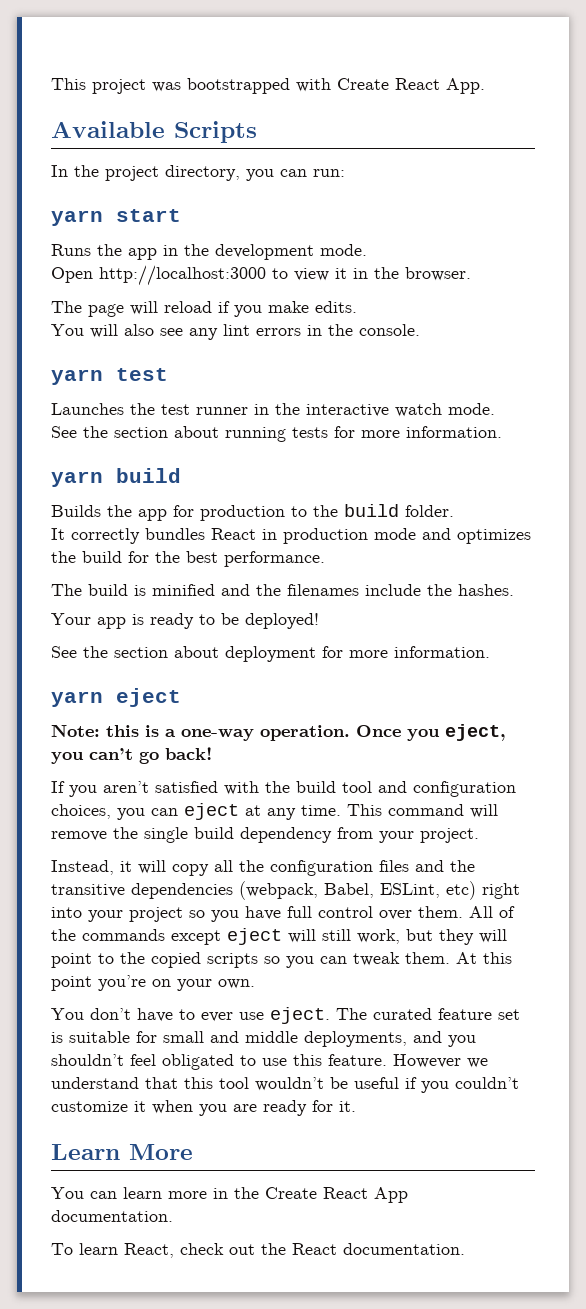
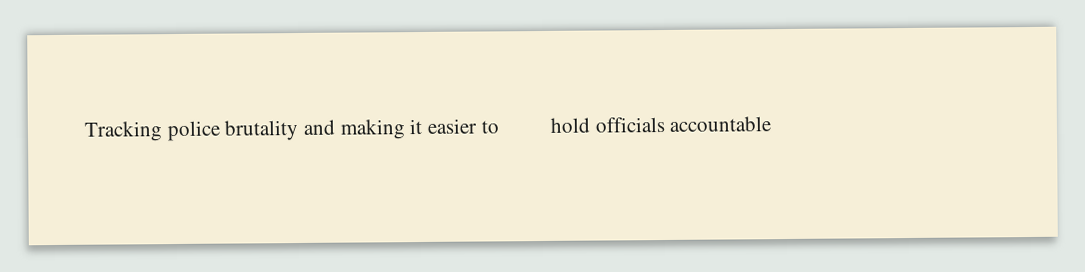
- This project was bootstrapped with Create React App.
- Available Scripts
- In the project directory, you can run:
- yarn start
- Runs the app in the development mode.
- Open http://localhost:3000 to view it in the browser.
- The page will reload if you make edits.
- You will also see any lint errors in the console.
- yarn test
- Launches the test runner in the interactive watch mode.
- See the section about running tests for more information.
- yarn build
- Builds the app for production to the build folder.
- It correctly bundles React in production mode and optimizes the build for the best performance.
- The build is minified and the filenames include the hashes.
- Your app is ready to be deployed!
- See the section about deployment for more information.
- yarn eject
- Note: this is a one-way operation. Once you eject, you can’t go back!
- If you aren’t satisfied with the build tool and configuration choices, you can eject at any time. This command will remove the single build dependency from your project.
- Instead, it will copy all the configuration files and the transitive dependencies (webpack, Babel, ESLint, etc) right into your project so you have full control over them. All of the commands except eject will still work, but they will point to the copied scripts so you can tweak them. At this point you’re on your own.
- You don’t have to ever use eject. The curated feature set is suitable for small and middle deployments, and you shouldn’t feel obligated to use this feature. However we understand that this tool wouldn’t be useful if you couldn’t customize it when you are ready for it.
- Learn More
- You can learn more in the Create React App documentation.
- To learn React, check out the React documentation.
+ Tracking police brutality and making it easier to hold officials accountable

